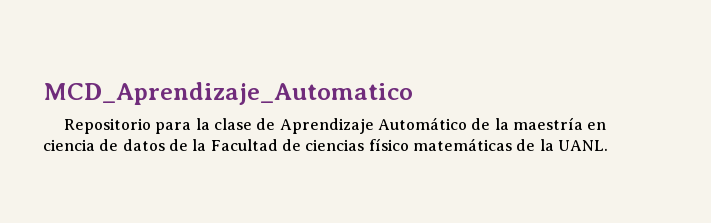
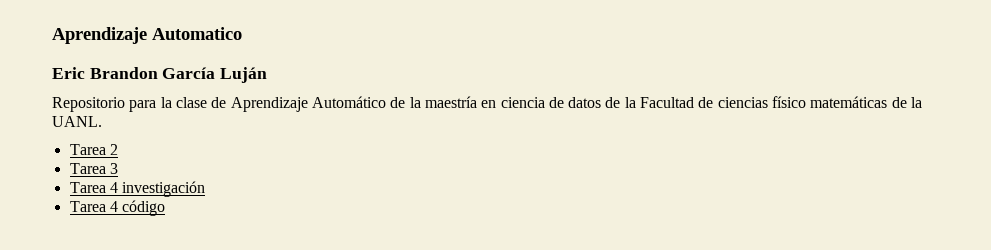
- MCD_Aprendizaje_Automatico
+ Aprendizaje Automatico
+ Eric Brandon García Luján
+ Tarea 2
+ Tarea 3
+ Tarea 4 investigación
+ Tarea 4 código

